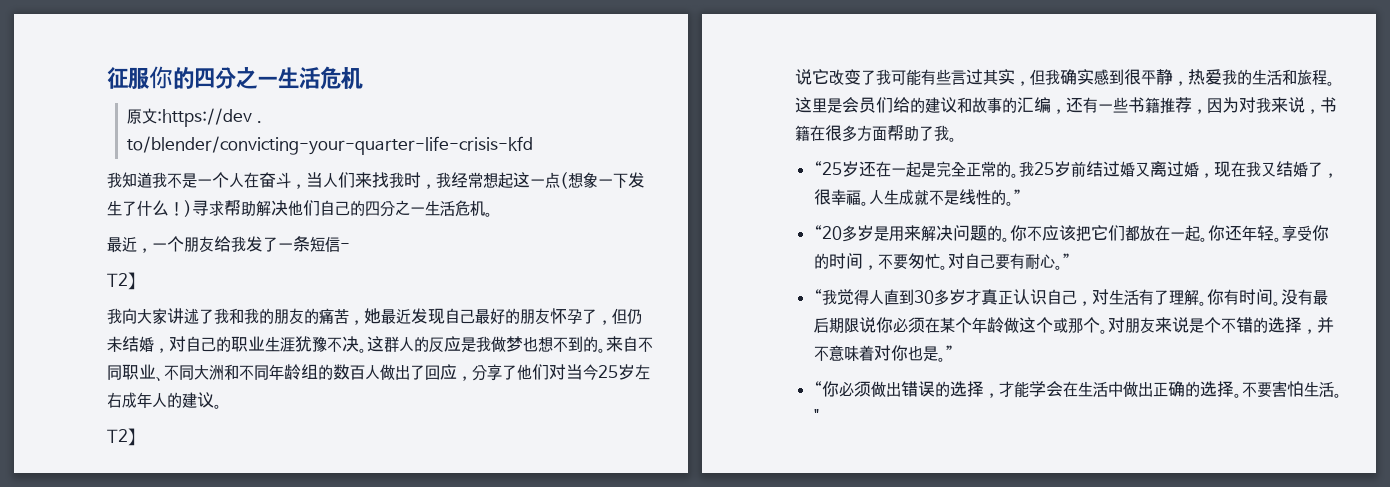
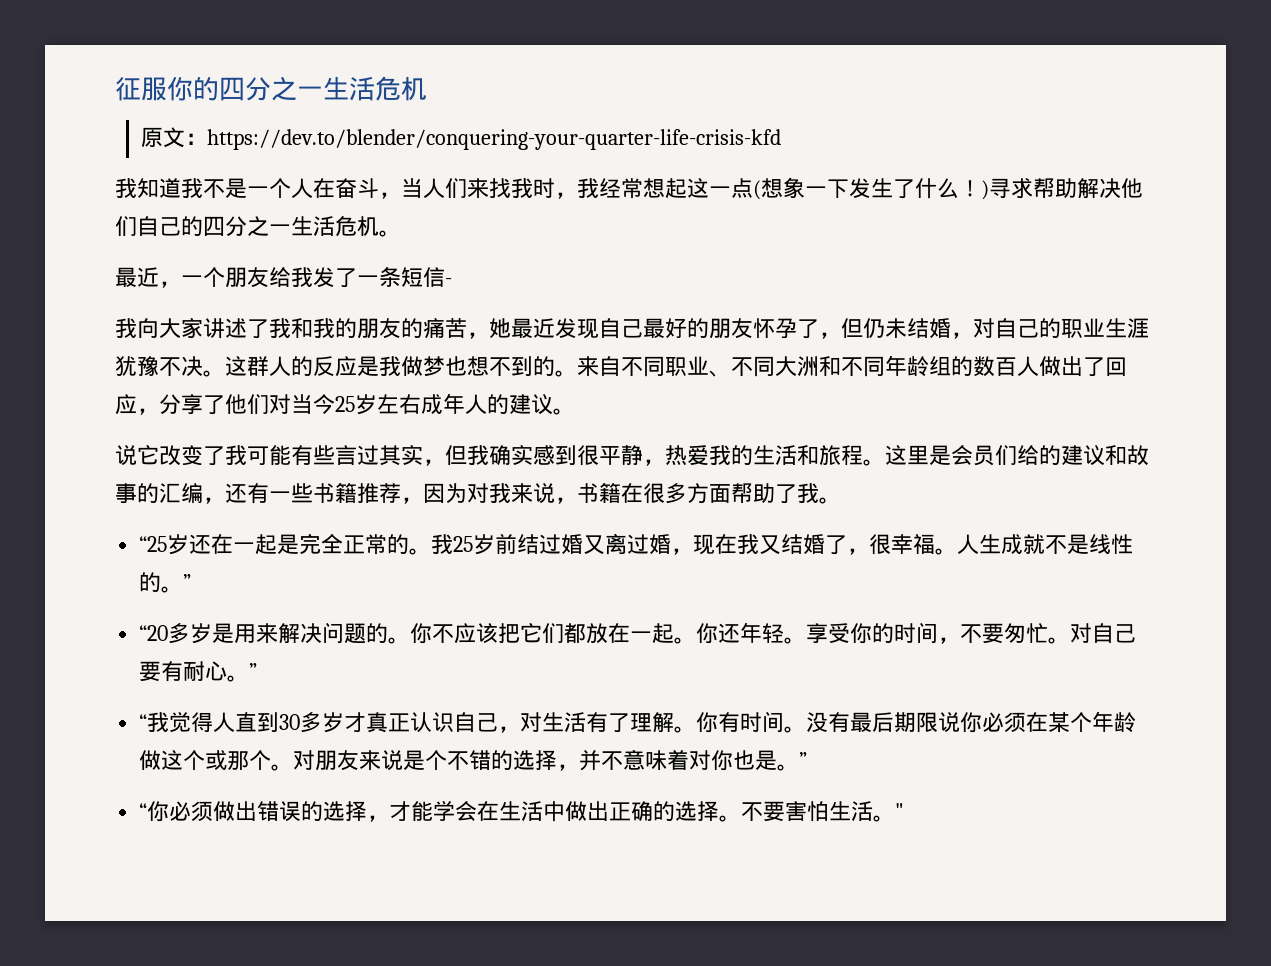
- 原文:https://dev . to/blender/convicting-your-quarter-life-crisis-kfd
+ 原文：https://dev.to/blender/conquering-your-quarter-life-crisis-kfd
  最近，一个朋友给我发了一条短信-
- T2】
  来自不同职业、不同大洲和不同年龄组的数百人做出了回应，分享了他们对当今25岁左右成年人的建议。
- T2】

